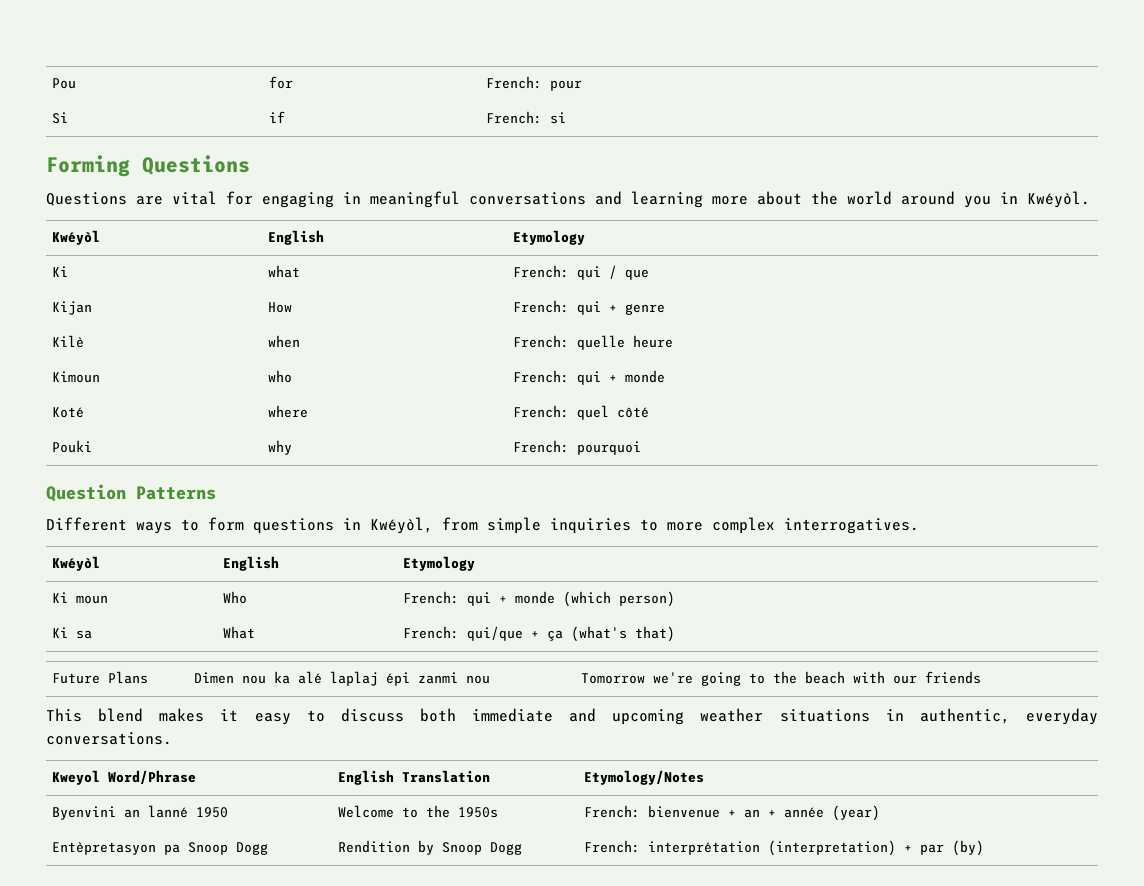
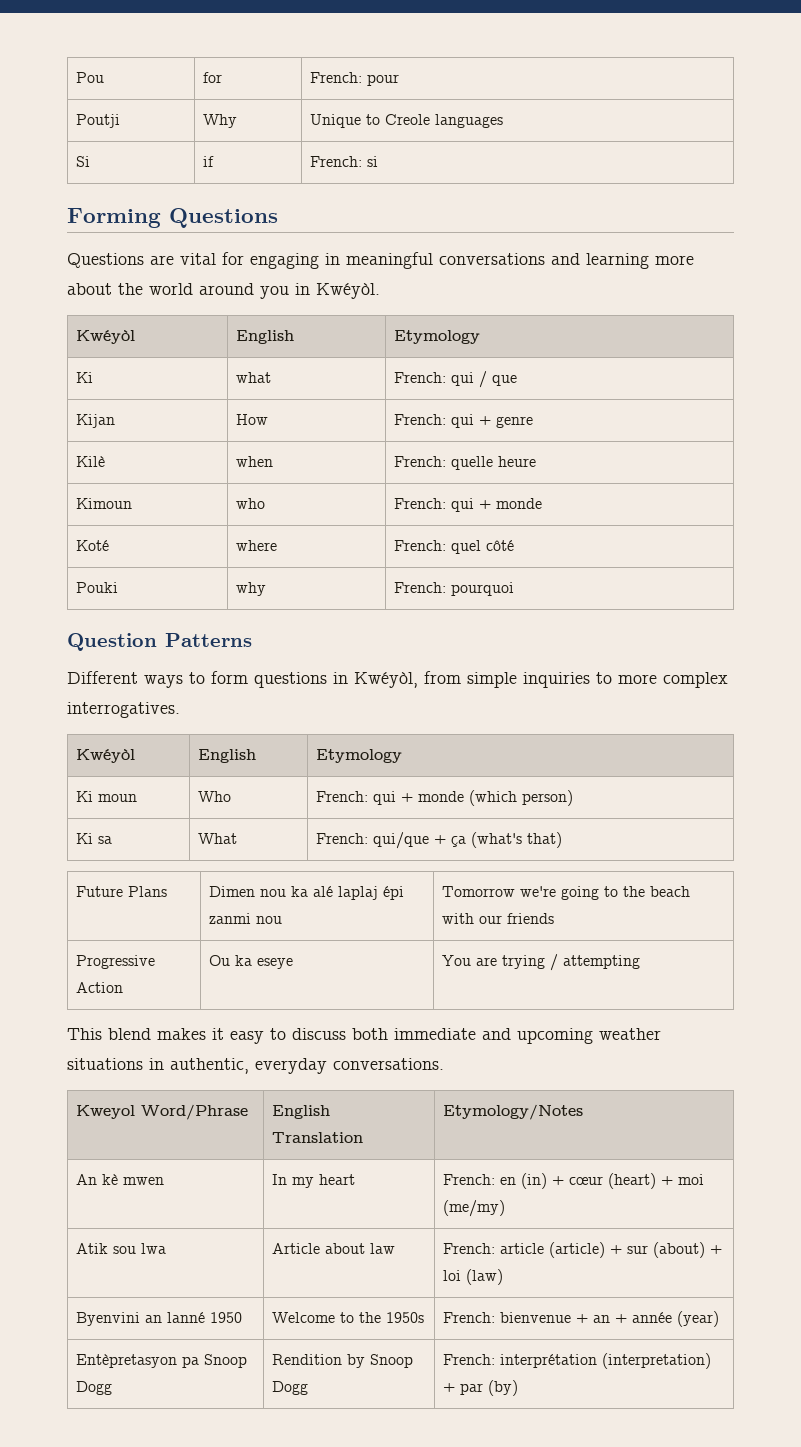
+ Poutji | Why | Unique to Creole languages
+ Progressive Action | Ou ka eseye | You are trying / attempting
+ An kè mwen | In my heart | French: en (in) + cœur (heart) + moi (me/my)
+ Atik sou lwa | Article about law | French: article (article) + sur (about) + loi (law)

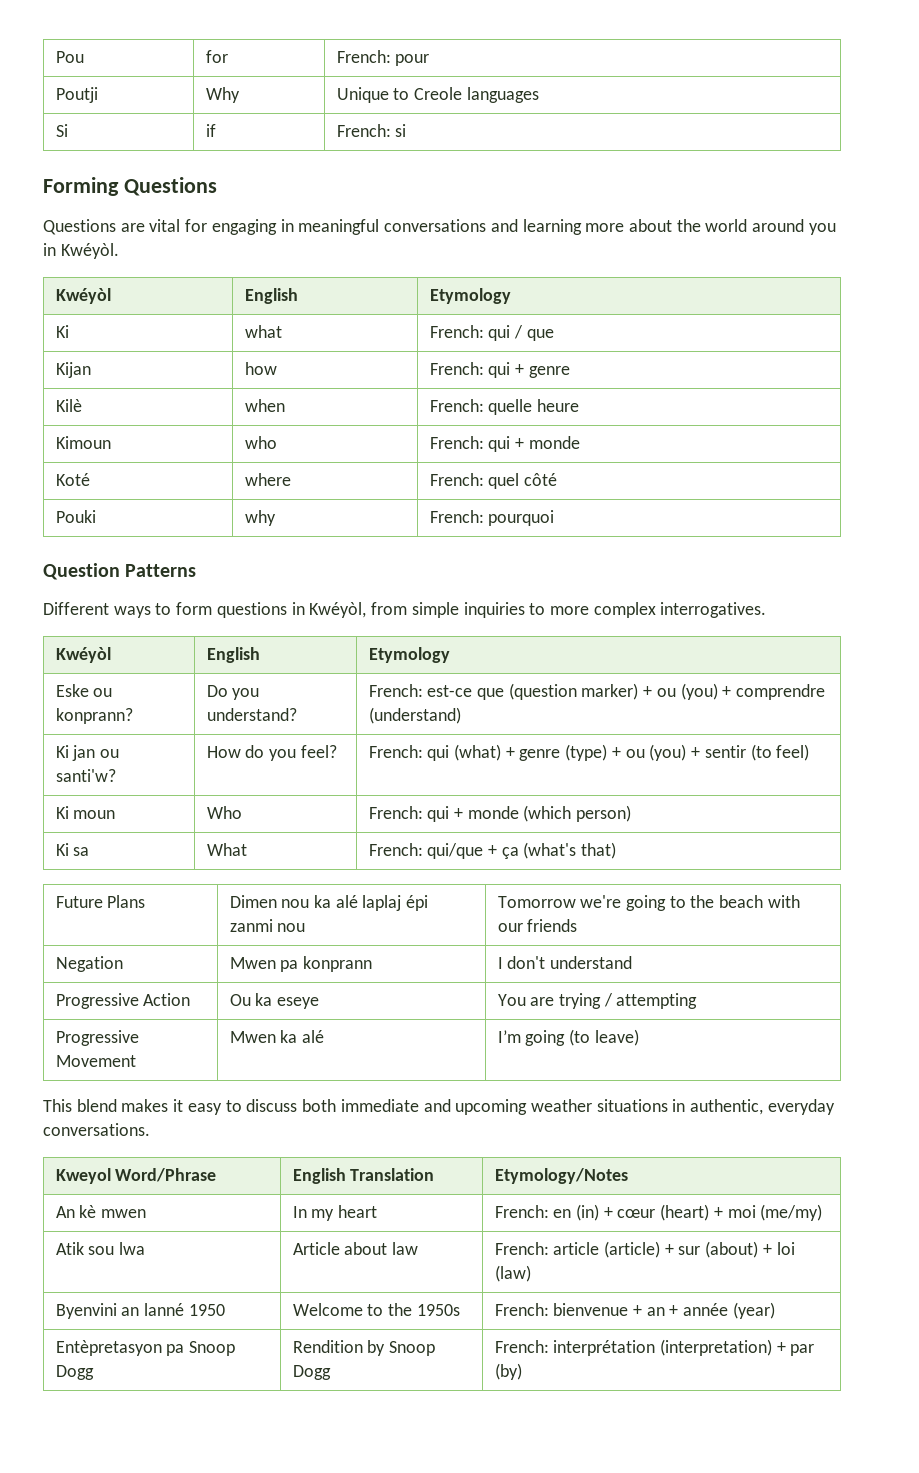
- Kijan | How | French: qui + genre
+ Kijan | how | French: qui + genre
+ Eske ou konprann? | Do you understand? | French: est-ce que (question marker) + ou (you) + comprendre (understand)
+ Ki jan ou santi'w? | How do you feel? | French: qui (what) + genre (type) + ou (you) + sentir (to feel)
+ Negation | Mwen pa konprann | I don't understand
+ Progressive Movement | Mwen ka alé | I’m going (to leave)

